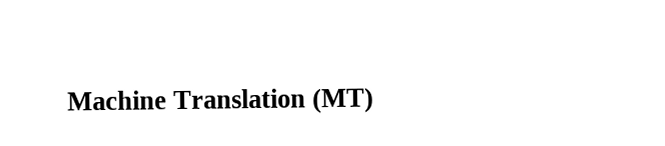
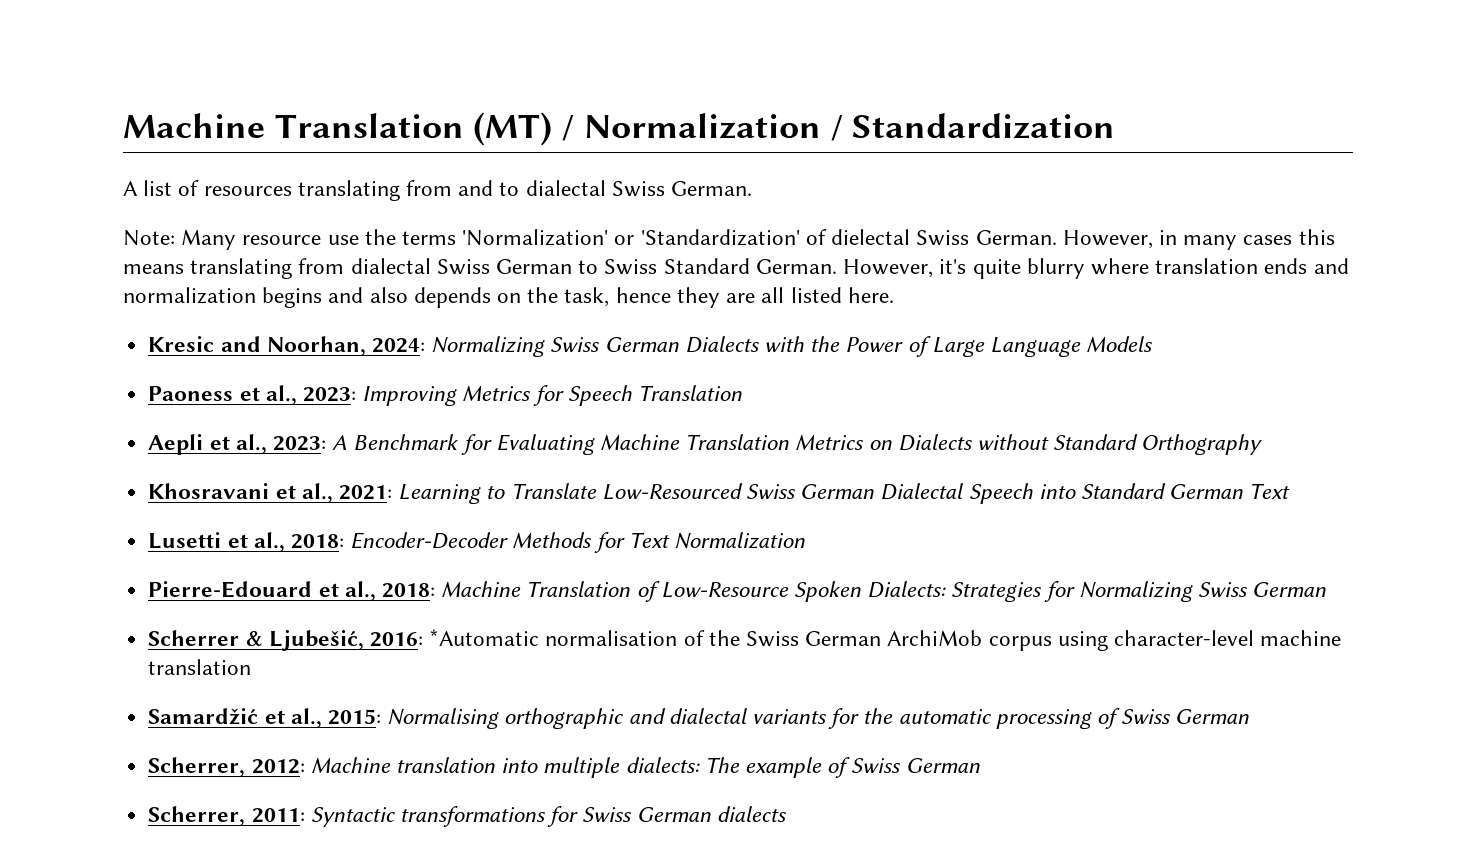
- Machine Translation (MT)
+ Machine Translation (MT) / Normalization / Standardization
+ A list of resources translating from and to dialectal Swiss German.
+ Note: Many resource use the terms 'Normalization' or 'Standardization' of dielectal Swiss German. However, in many cases this means translating from dialectal Swiss German to Swiss Standard German. However, it's quite blurry where translation ends and normalization begins and also depends on the task, hence they are all listed here.
+ Kresic and Noorhan, 2024: Normalizing Swiss German Dialects with the Power of Large Language Models
+ Paoness et al., 2023: Improving Metrics for Speech Translation
+ Aepli et al., 2023: A Benchmark for Evaluating Machine Translation Metrics on Dialects without Standard Orthography
+ Khosravani et al., 2021: Learning to Translate Low-Resourced Swiss German Dialectal Speech into Standard German Text
+ Lusetti et al., 2018: Encoder-Decoder Methods for Text Normalization
+ Pierre-Edouard et al., 2018: Machine Translation of Low-Resource Spoken Dialects: Strategies for Normalizing Swiss German
+ Scherrer & Ljubešić, 2016: *Automatic normalisation of the Swiss German ArchiMob corpus using character-level machine translation
+ Samardžić et al., 2015: Normalising orthographic and dialectal variants for the automatic processing of Swiss German
+ Scherrer, 2012: Machine translation into multiple dialects: The example of Swiss German
+ Scherrer, 2011: Syntactic transformations for Swiss German dialects

